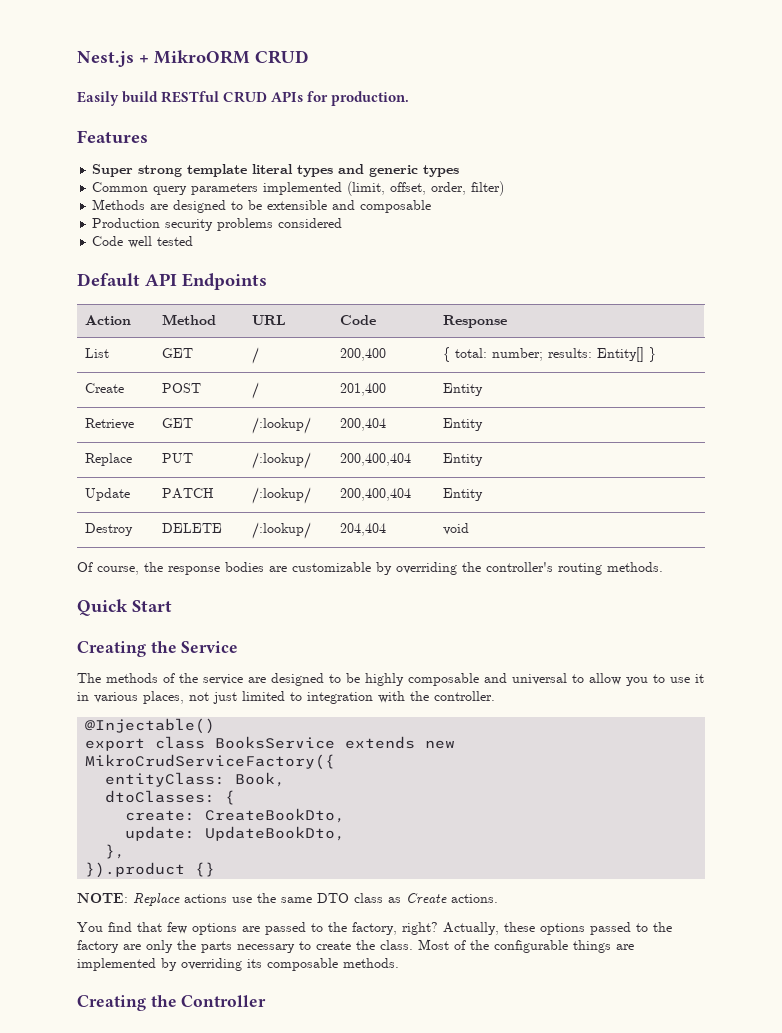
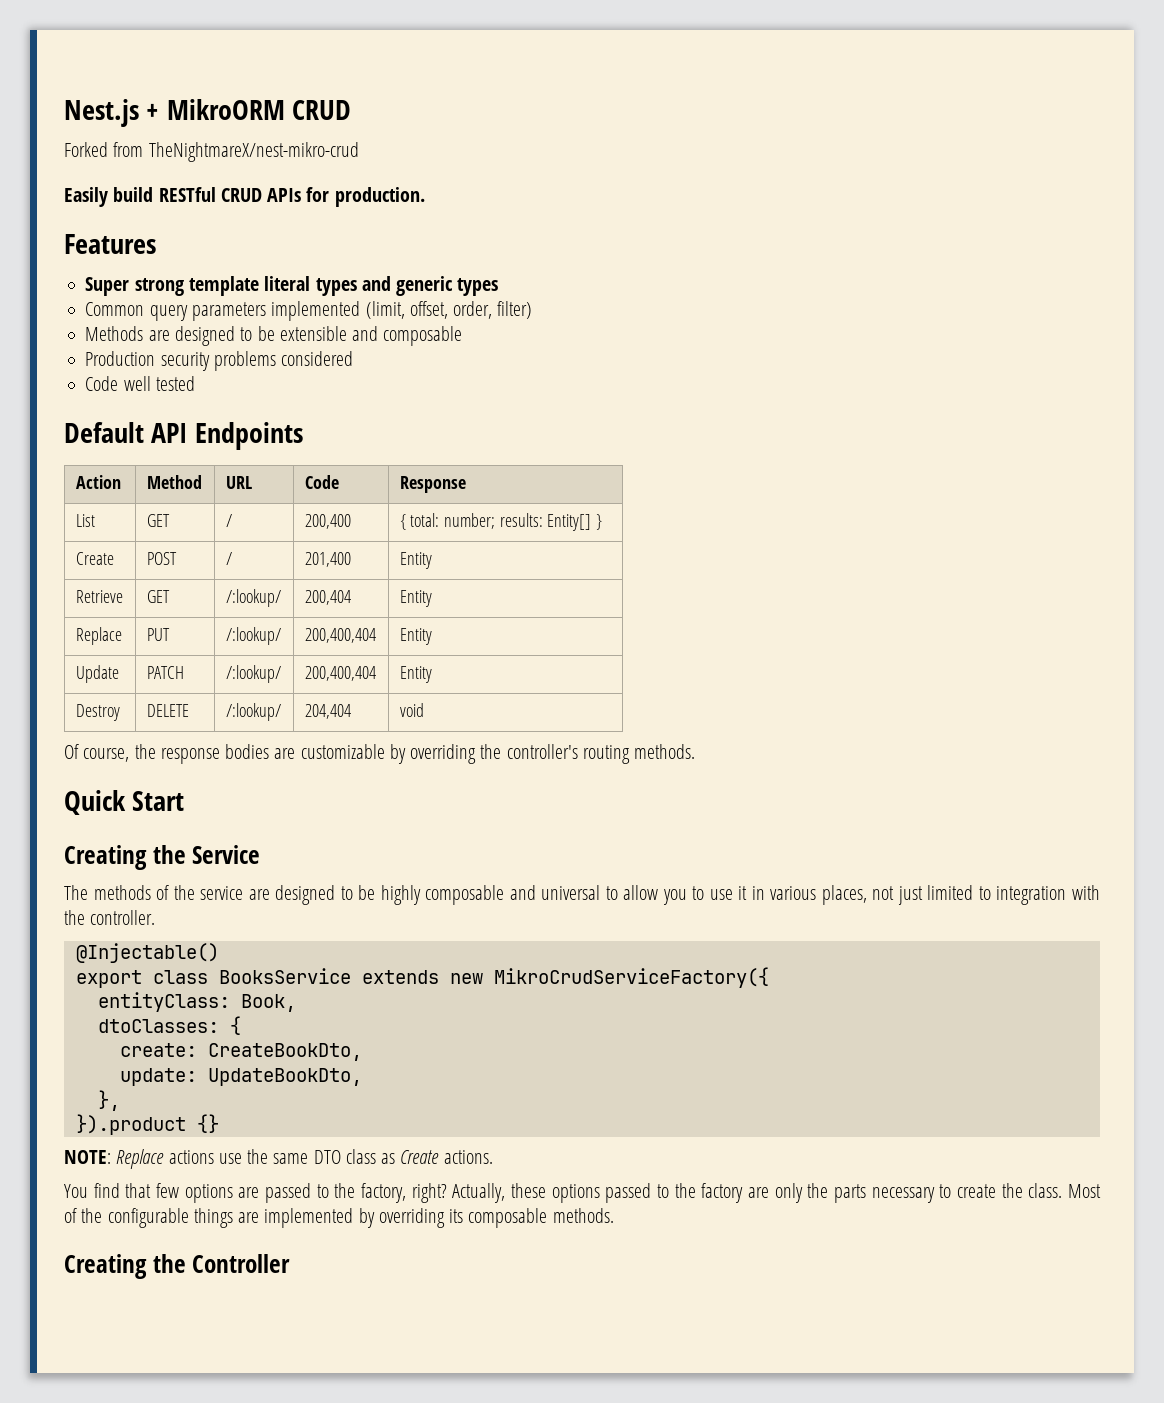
+ Forked from TheNightmareX/nest-mikro-crud

